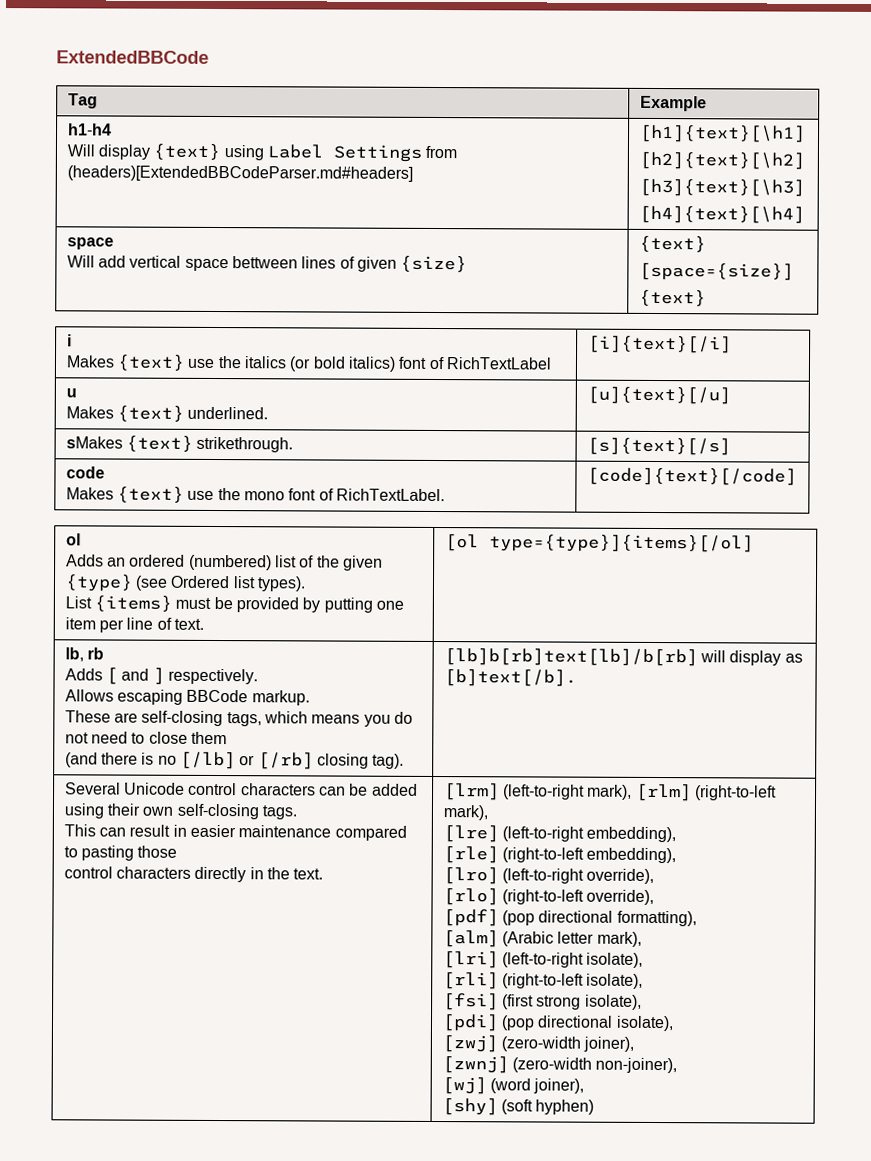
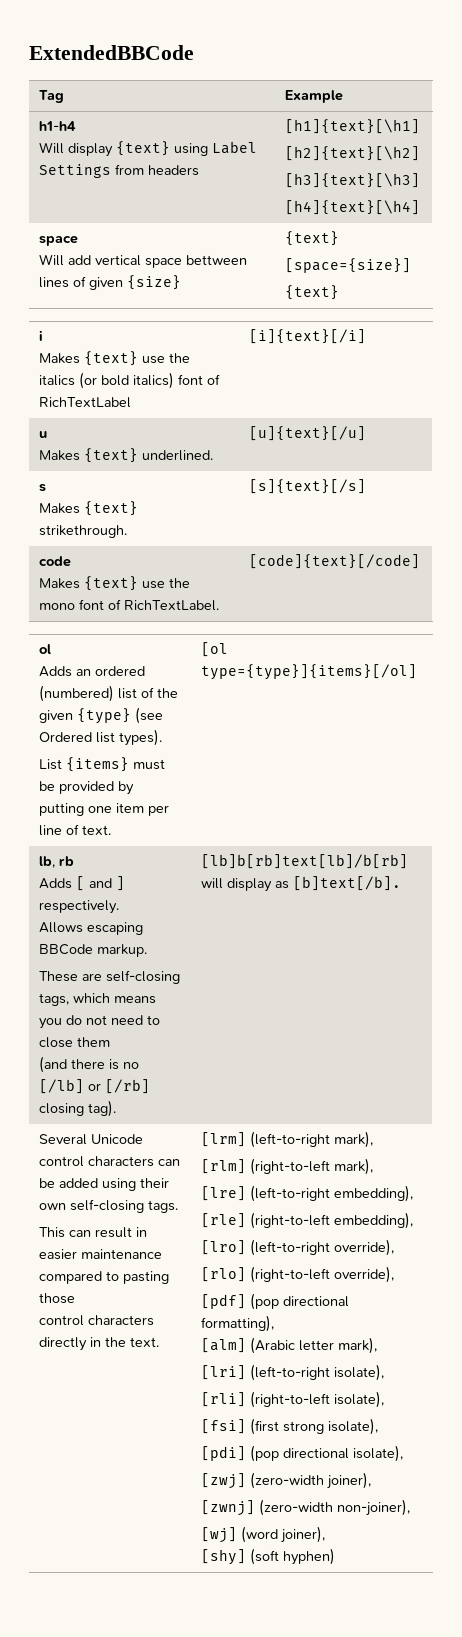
  h1-h4
- Will display {text} using Label Settings from (headers)[ExtendedBBCodeParser.md#headers] | [h1]{text}[\h1]
+ Will display {text} using Label Settings from headers | [h1]{text}[\h1]
- sMakes {text} strikethrough. | [s]{text}[/s]
+ s
+ Makes {text} strikethrough. | [s]{text}[/s]
- [lrm] (left-to-right mark), [rlm] (right-to-left mark),
+ [lrm] (left-to-right mark),
+ [rlm] (right-to-left mark),

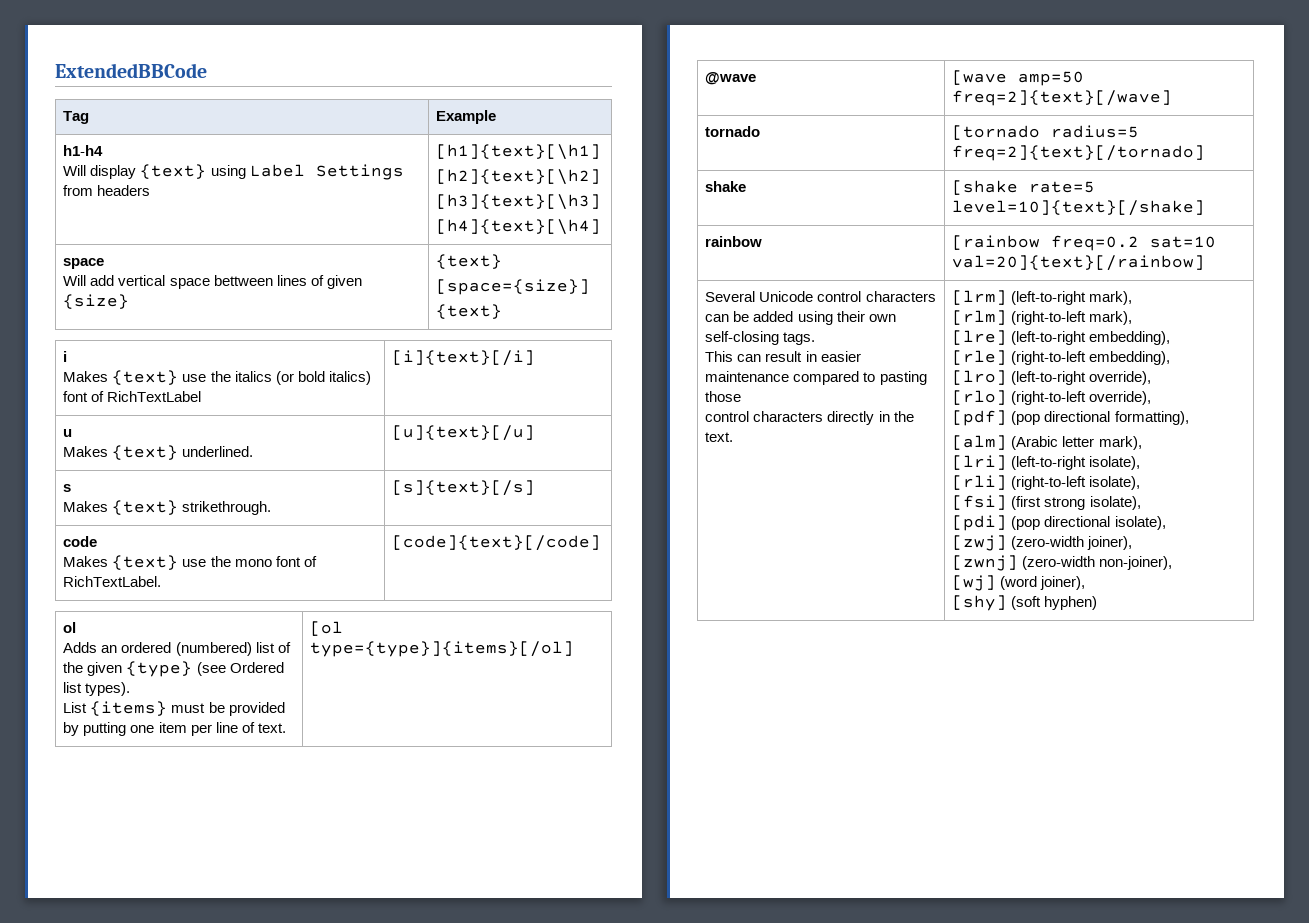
- lb, rb
- Adds [ and ] respectively.
- Allows escaping BBCode markup.
- These are self-closing tags, which means you do not need to close them
- (and there is no [/lb] or [/rb] closing tag). | [lb]b[rb]text[lb]/b[rb] will display as [b]text[/b].
+ @wave | [wave amp=50 freq=2]{text}[/wave]
+ tornado | [tornado radius=5 freq=2]{text}[/tornado]
+ shake | [shake rate=5 level=10]{text}[/shake]
+ rainbow | [rainbow freq=0.2 sat=10 val=20]{text}[/rainbow]

